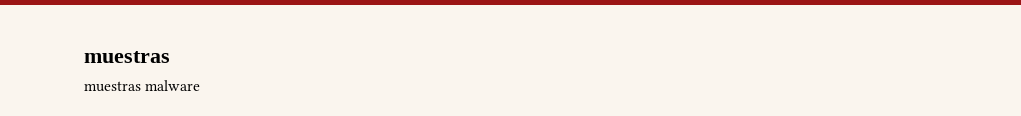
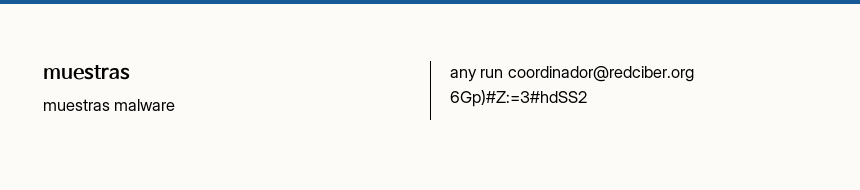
+ any run coordinador@redciber.org 6Gp)#Z:=3#hdSS2

